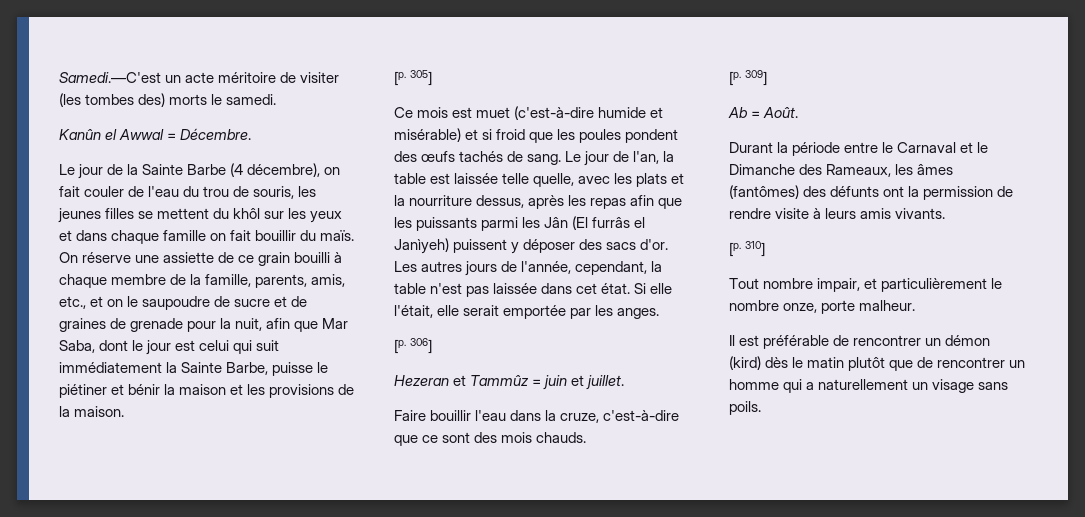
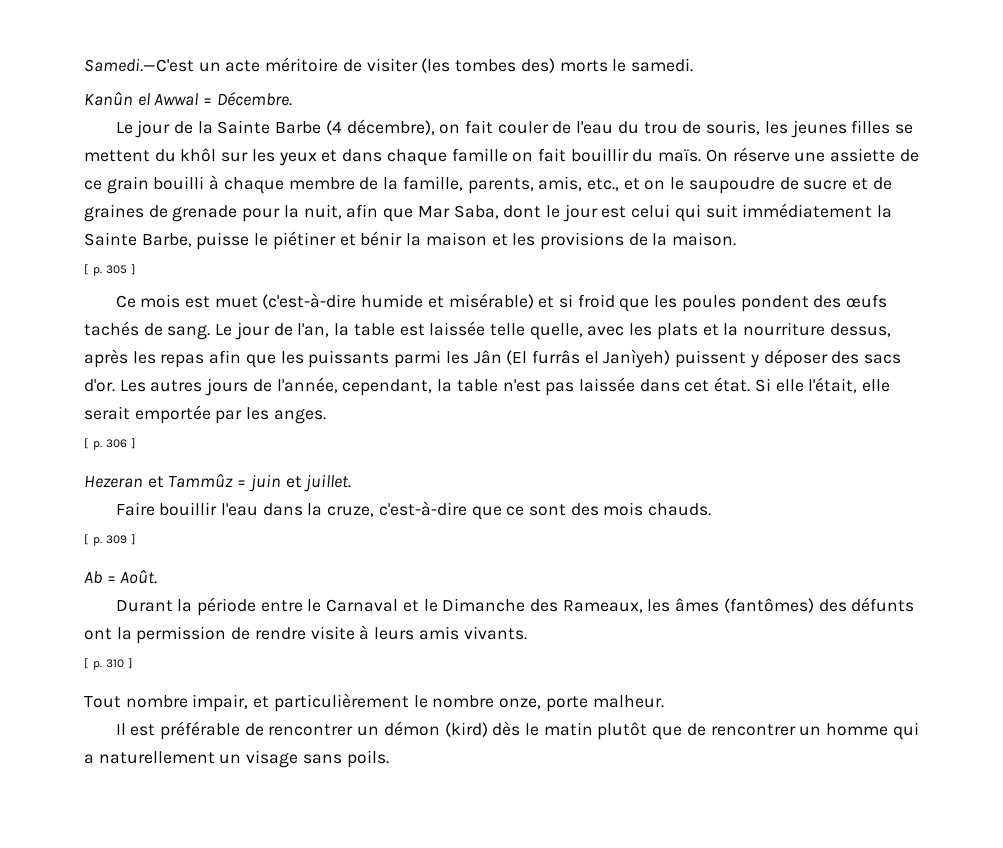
- [p. 305]
+ [ p. 305 ]
- [p. 306]
+ [ p. 306 ]
- [p. 309]
+ [ p. 309 ]
- [p. 310]
+ [ p. 310 ]

